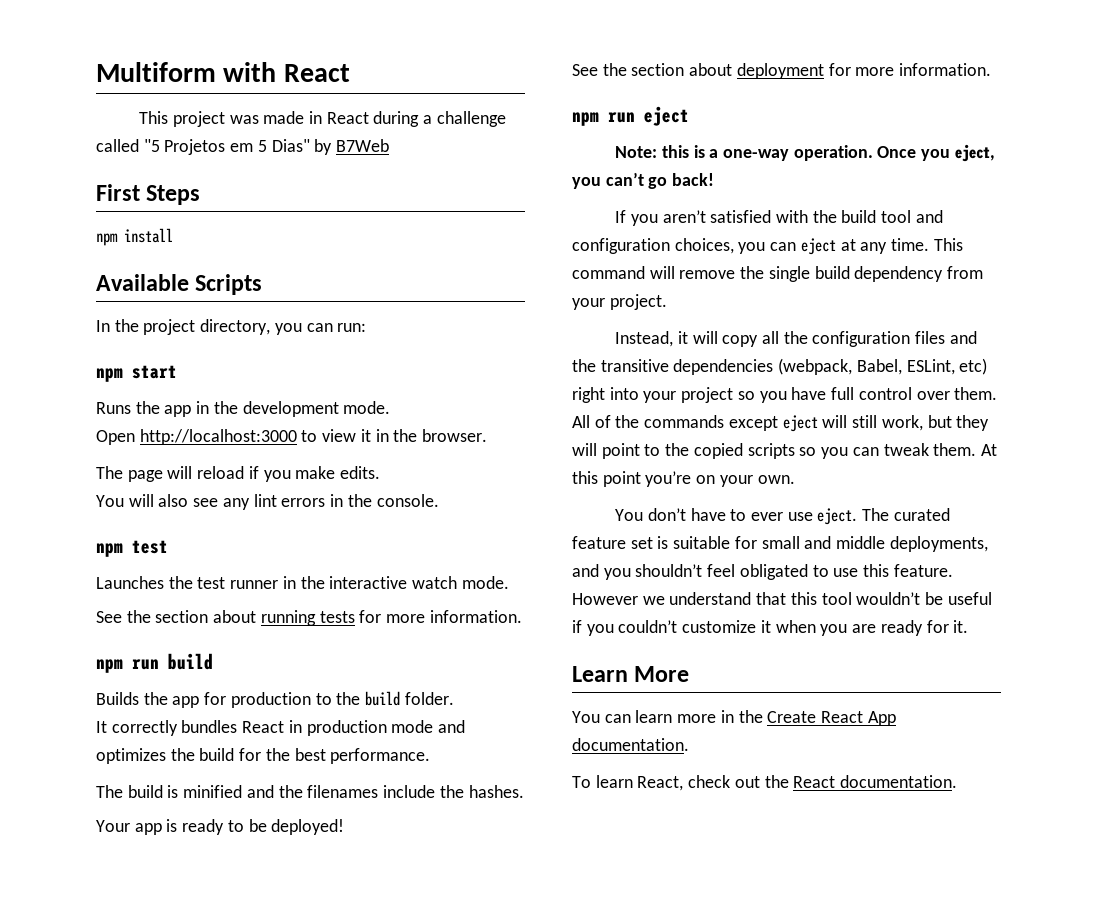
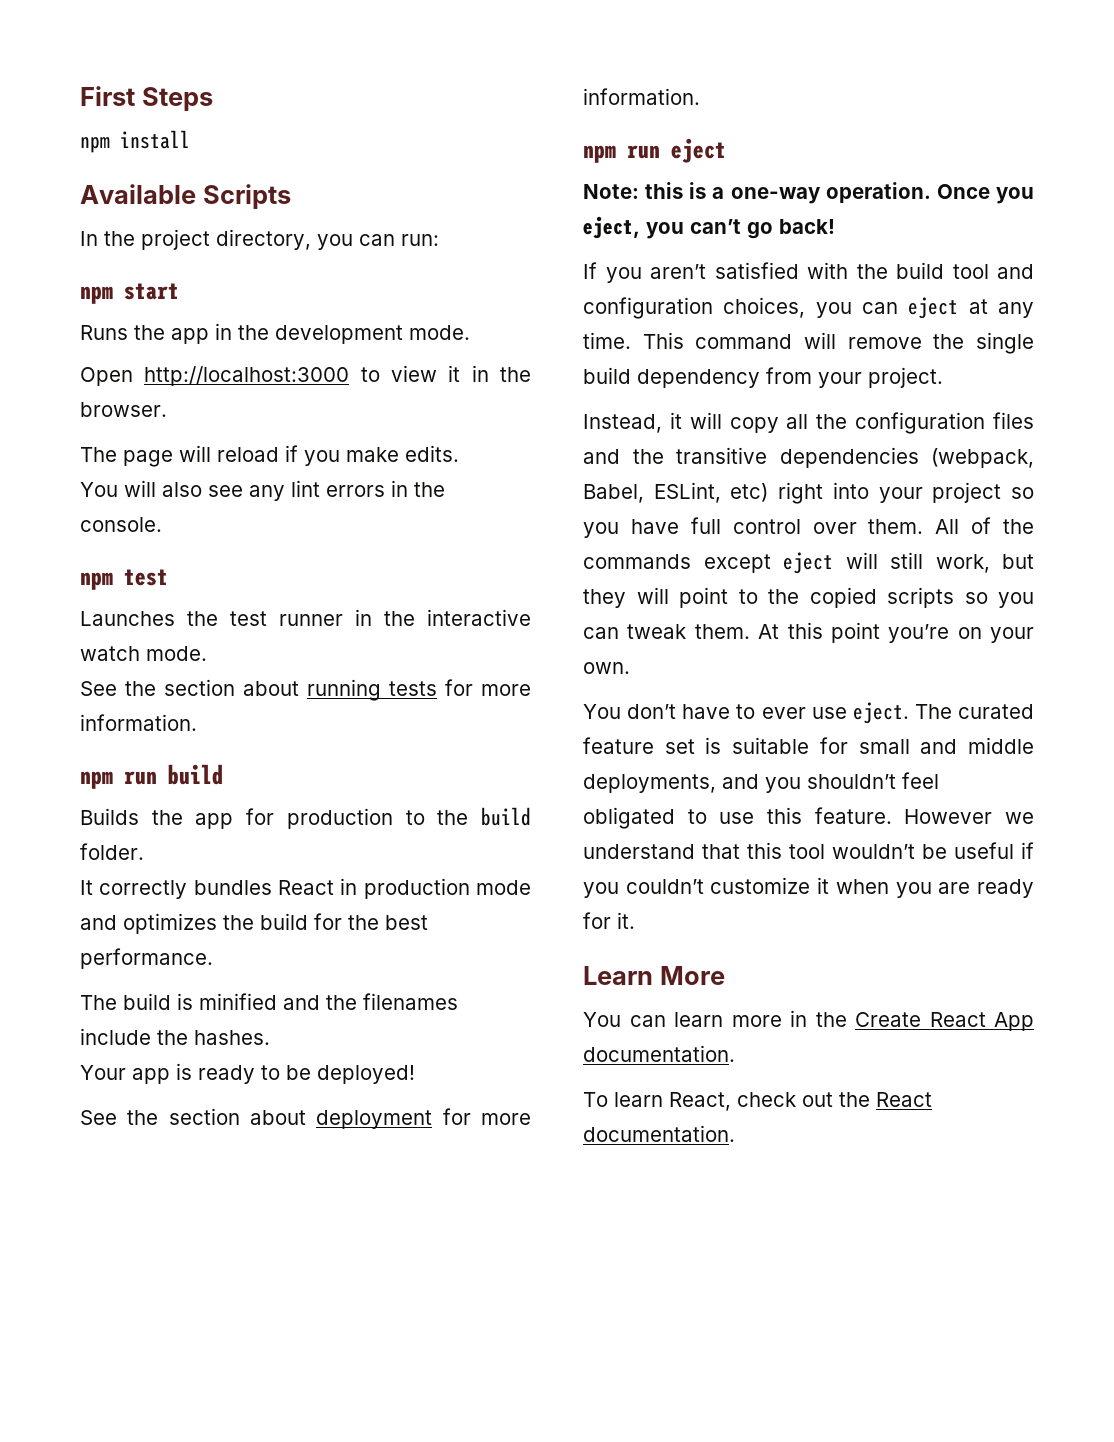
- Multiform with React
- This project was made in React during a challenge called "5 Projetos em 5 Dias" by B7Web

